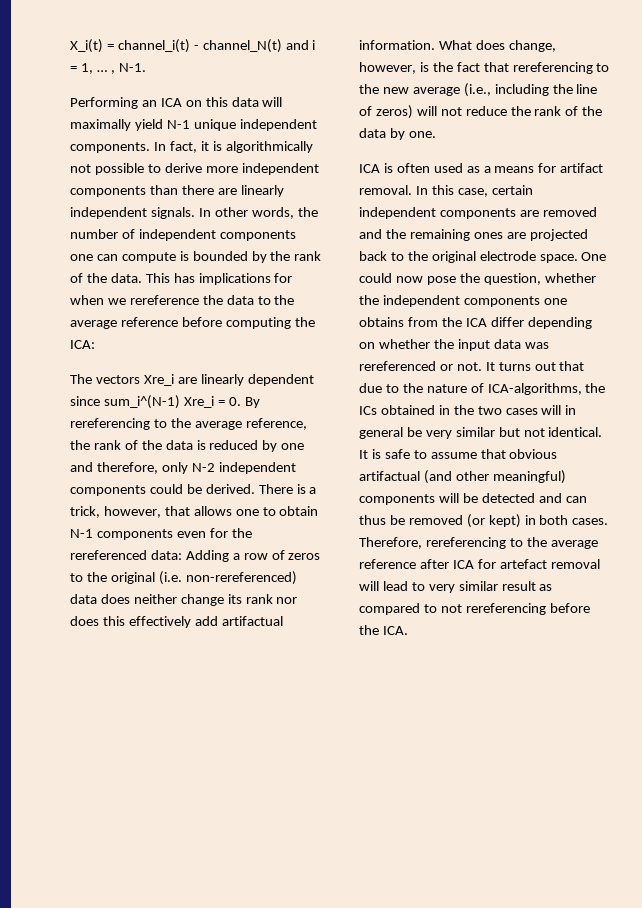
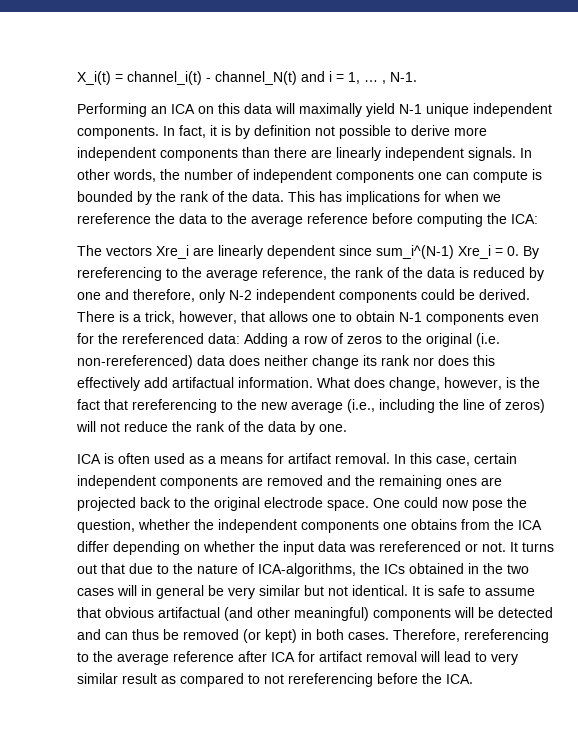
- In fact, it is algorithmically not possible to derive more independent components than there are linearly independent signals.
+ In fact, it is by definition not possible to derive more independent components than there are linearly independent signals.
- Therefore, rereferencing to the average reference after ICA for artefact removal will lead to very similar result as compared to not rereferencing before the ICA.
+ Therefore, rereferencing to the average reference after ICA for artifact removal will lead to very similar result as compared to not rereferencing before the ICA.

